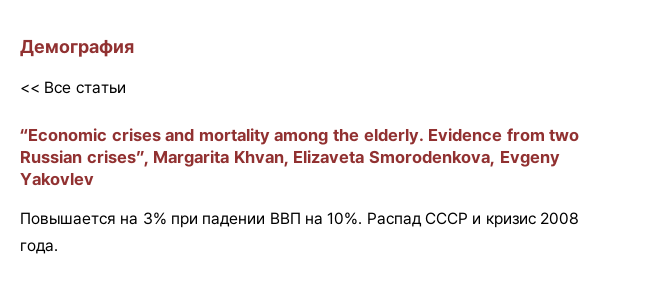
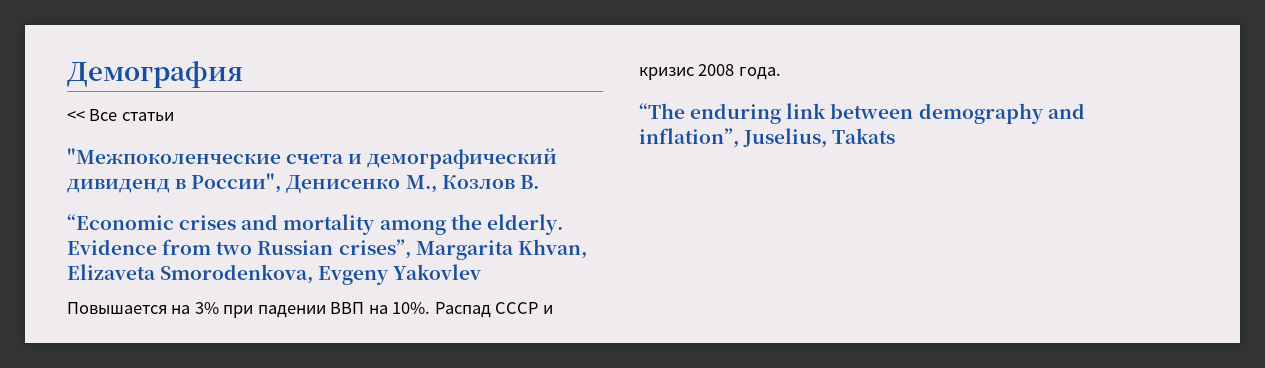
+ "Межпоколенческие счета и демографический дивиденд в России", Денисенко М., Козлов В.
+ “The enduring link between demography and inflation”, Juselius, Takats

